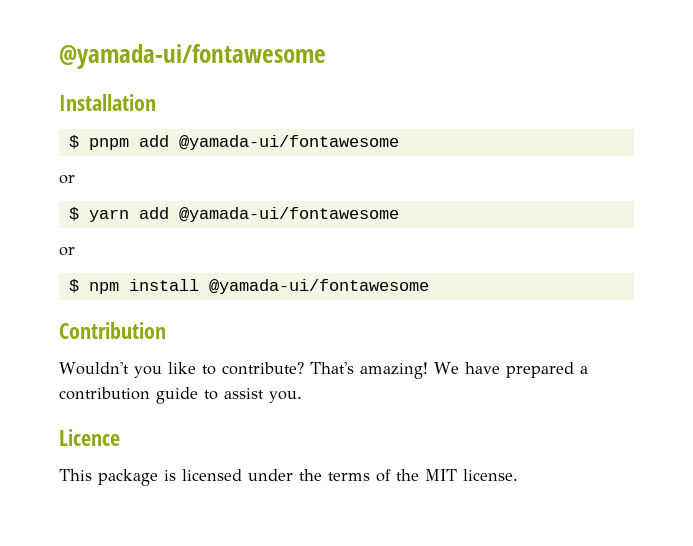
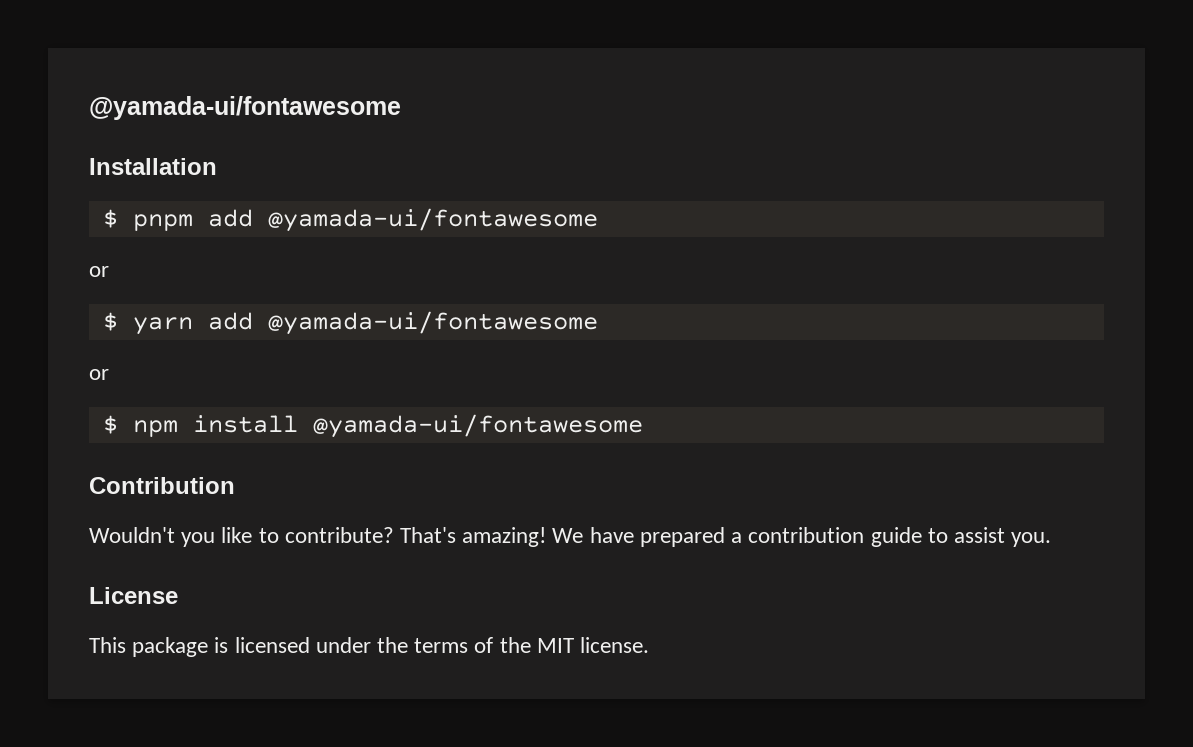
- Licence
+ License

